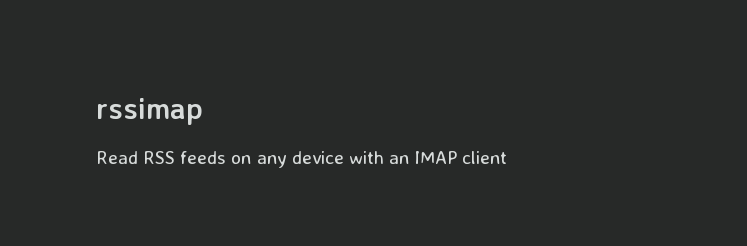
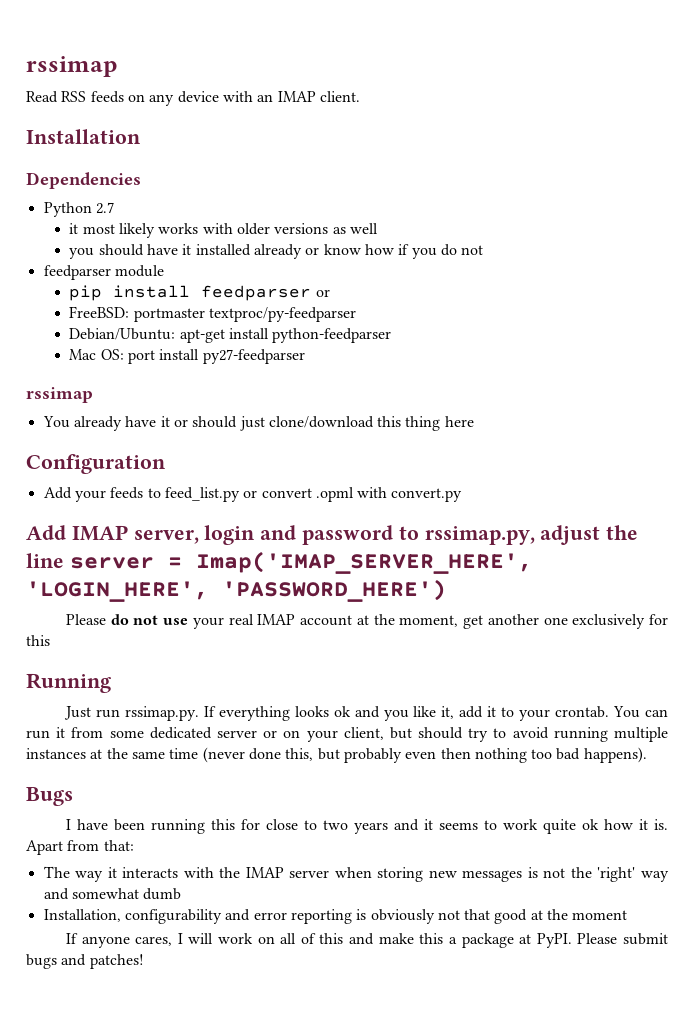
- Read RSS feeds on any device with an IMAP client
+ Read RSS feeds on any device with an IMAP client.
+ Installation
+ Dependencies
+ Python 2.7
+ it most likely works with older versions as well
+ you should have it installed already or know how if you do not
+ feedparser module
+ pip install feedparser or
+ FreeBSD: portmaster textproc/py-feedparser
+ Debian/Ubuntu: apt-get install python-feedparser
+ Mac OS: port install py27-feedparser
+ rssimap
+ You already have it or should just clone/download this thing here
+ Configuration
+ Add your feeds to feed_list.py or convert .opml with convert.py
+ Add IMAP server, login and password to rssimap.py, adjust the line server = Imap('IMAP_SERVER_HERE', 'LOGIN_HERE', 'PASSWORD_HERE')
+ Please do not use your real IMAP account at the moment, get another one exclusively for this
+ Running
+ Just run rssimap.py. If everything looks ok and you like it, add it to your crontab. You can run it from some dedicated server or on your client, but should try to avoid running multiple instances at the same time (never done this, but probably even then nothing too bad happens).
+ Bugs
+ I have been running this for close to two years and it seems to work quite ok how it is. Apart from that:
+ The way it interacts with the IMAP server when storing new messages is not the 'right' way and somewhat dumb
+ Installation, configurability and error reporting is obviously not that good at the moment
+ If anyone cares, I will work on all of this and make this a package at PyPI. Please submit bugs and patches!

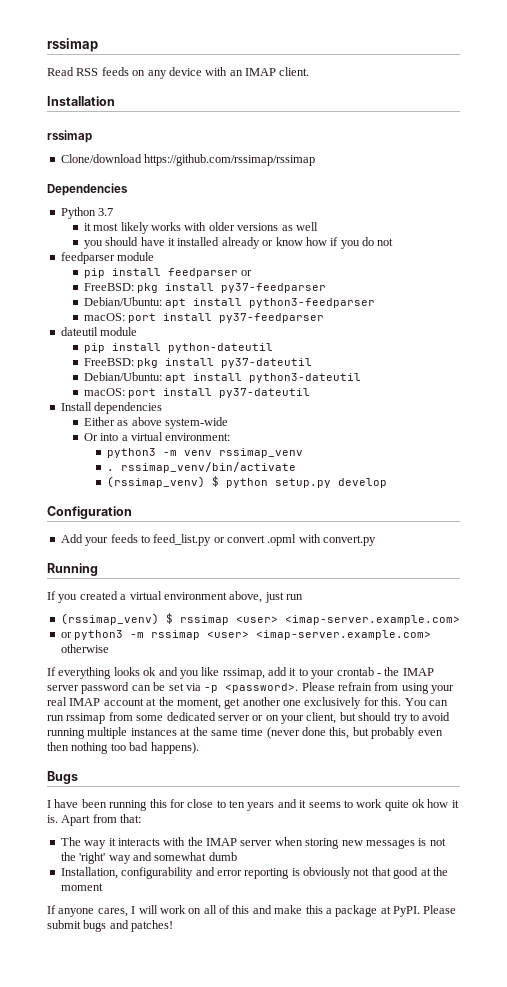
  Installation
+ rssimap
+ Clone/download https://github.com/rssimap/rssimap
- Python 2.7
+ Python 3.7
- FreeBSD: portmaster textproc/py-feedparser
- Debian/Ubuntu: apt-get install python-feedparser
- Mac OS: port install py27-feedparser
- rssimap
- You already have it or should just clone/download this thing here
+ FreeBSD: pkg install py37-feedparser
+ Debian/Ubuntu: apt install python3-feedparser
+ macOS: port install py37-feedparser
+ dateutil module
+ pip install python-dateutil
+ FreeBSD: pkg install py37-dateutil
+ Debian/Ubuntu: apt install python3-dateutil
+ macOS: port install py37-dateutil
+ Install dependencies
+ Either as above system-wide
+ Or into a virtual environment:
+ python3 -m venv rssimap_venv
+ . rssimap_venv/bin/activate
+ (rssimap_venv) $ python setup.py develop
- Add IMAP server, login and password to rssimap.py, adjust the line server = Imap('IMAP_SERVER_HERE', 'LOGIN_HERE', 'PASSWORD_HERE')
- Please do not use your real IMAP account at the moment, get another one exclusively for this
  Running
- Just run rssimap.py. If everything looks ok and you like it, add it to your crontab.
+ If you created a virtual environment above, just run
+ (rssimap_venv) $ rssimap <user> <imap-server.example.com>
+ or python3 -m rssimap <user> <imap-server.example.com> otherwise
+ If everything looks ok and you like rssimap, add it to your crontab - the IMAP server password can be set via -p <password>. Please refrain from using your real IMAP account at the moment, get another one exclusively for this.
- You can run it from some dedicated server or on your client, but should try to avoid running multiple instances at the same time (never done this, but probably even then nothing too bad happens).
+ You can run rssimap from some dedicated server or on your client, but should try to avoid running multiple instances at the same time (never done this, but probably even then nothing too bad happens).
- I have been running this for close to two years and it seems to work quite ok how it is.
+ I have been running this for close to ten years and it seems to work quite ok how it is.

